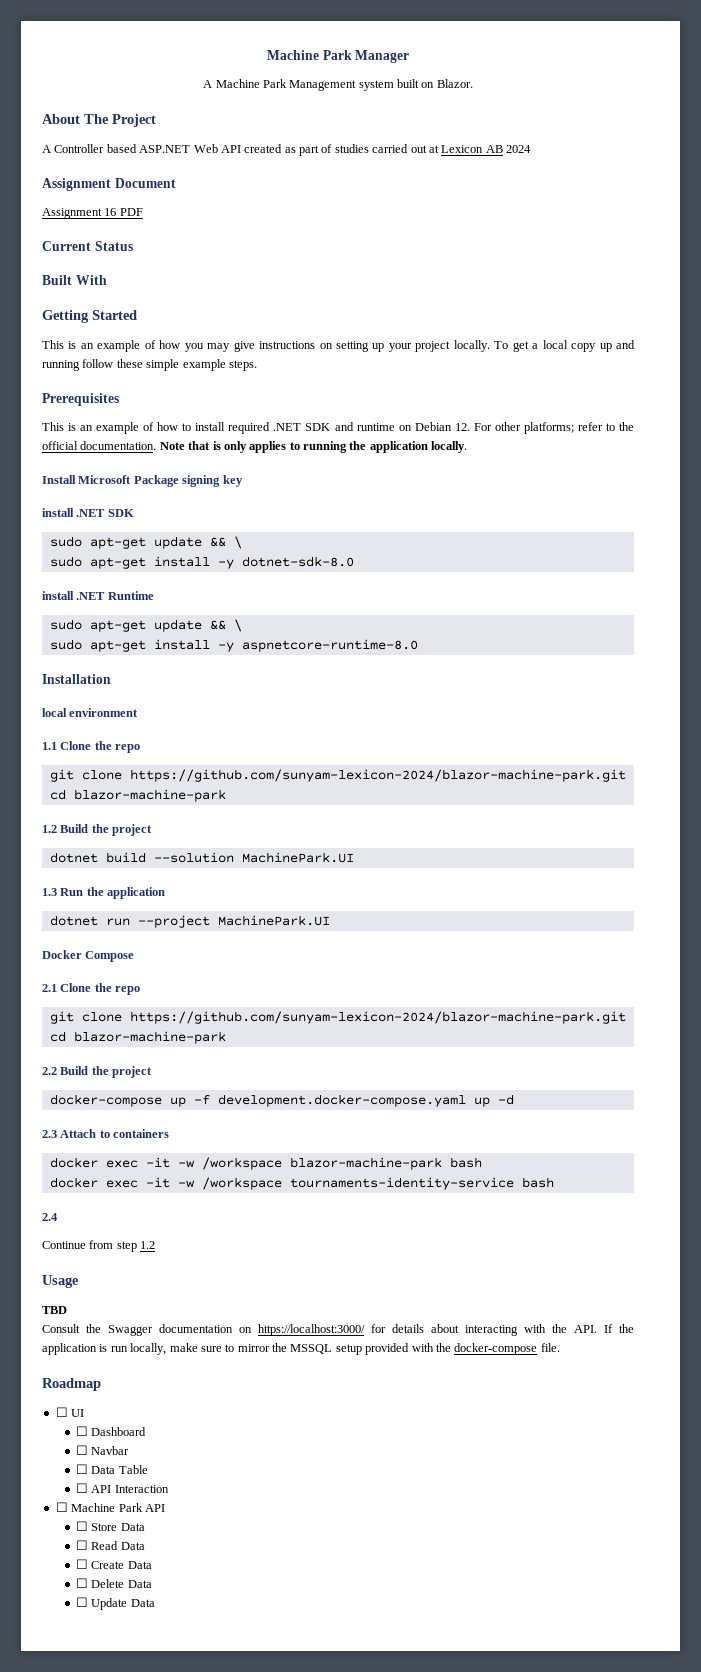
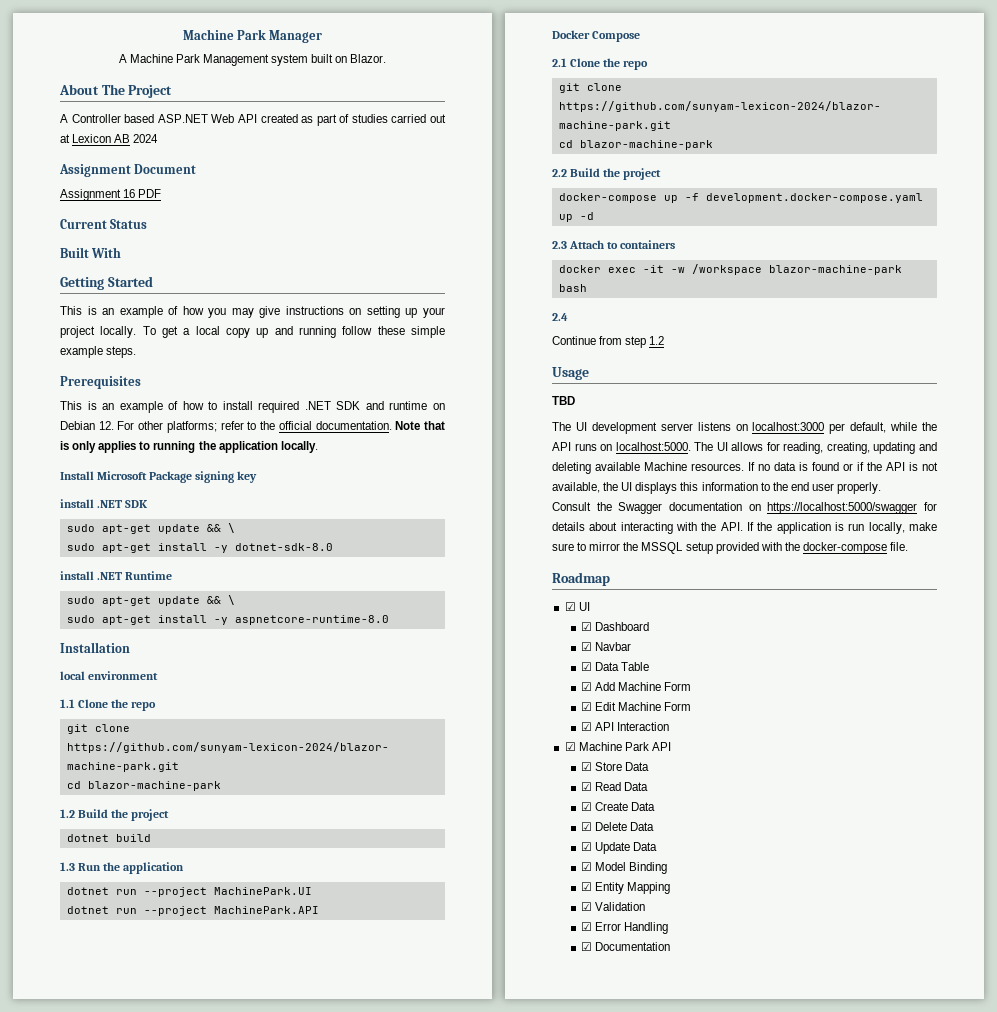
- dotnet build --solution MachinePark.UI
+ dotnet build
+ dotnet run --project MachinePark.API
- docker exec -it -w /workspace tournaments-identity-service bash
+ The UI development server listens on localhost:3000 per default, while the API runs on localhost:5000. The UI allows for reading, creating, updating and deleting available Machine resources. If no data is found or if the API is not available, the UI displays this information to the end user properly.
- Consult the Swagger documentation on https://localhost:3000/ for details about interacting with the API. If the application is run locally, make sure to mirror the MSSQL setup provided with the docker-compose file.
+ Consult the Swagger documentation on https://localhost:5000/swagger for details about interacting with the API. If the application is run locally, make sure to mirror the MSSQL setup provided with the docker-compose file.
- ☐ UI
+ ☑ UI
- ☐ Dashboard
+ ☑ Dashboard
- ☐ Navbar
+ ☑ Navbar
- ☐ Data Table
+ ☑ Data Table
- ☐ API Interaction
+ ☑ Add Machine Form
+ ☑ Edit Machine Form
+ ☑ API Interaction
- ☐ Machine Park API
+ ☑ Machine Park API
- ☐ Store Data
+ ☑ Store Data
- ☐ Read Data
+ ☑ Read Data
- ☐ Create Data
+ ☑ Create Data
- ☐ Delete Data
+ ☑ Delete Data
- ☐ Update Data
+ ☑ Update Data
+ ☑ Model Binding
+ ☑ Entity Mapping
+ ☑ Validation
+ ☑ Error Handling
+ ☑ Documentation

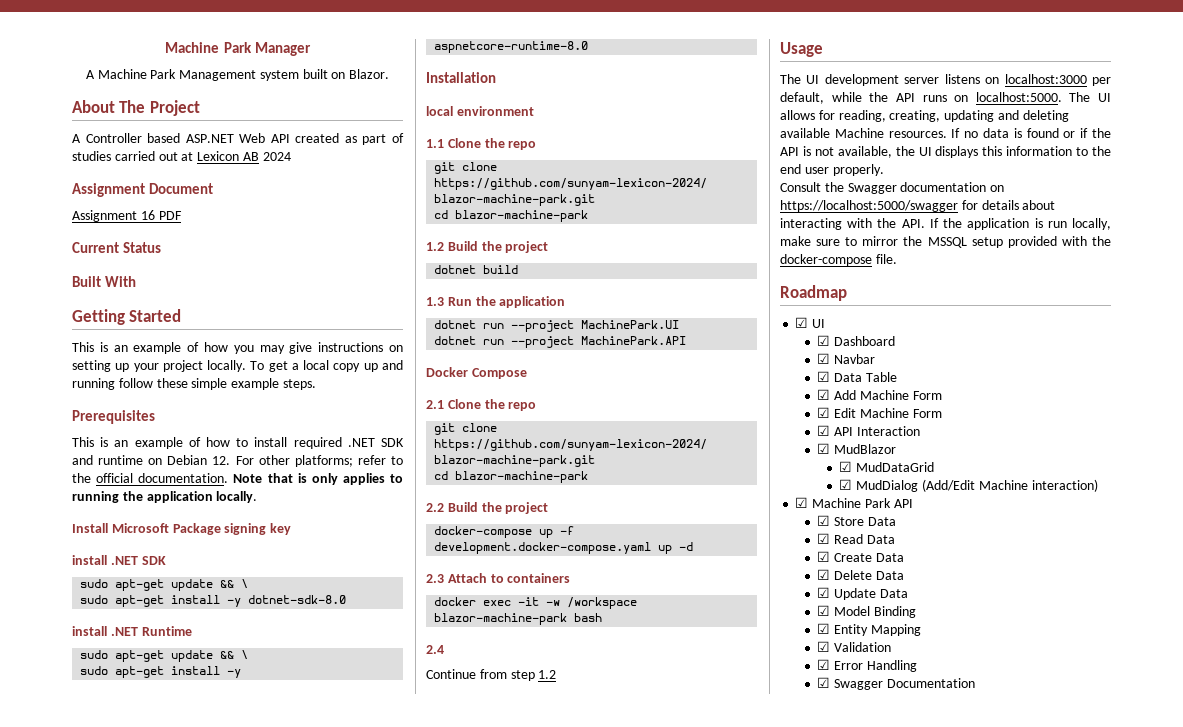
- TBD
+ ☑ MudBlazor
+ ☑ MudDataGrid
+ ☑ MudDialog (Add/Edit Machine interaction)
- ☑ Documentation
+ ☑ Swagger Documentation

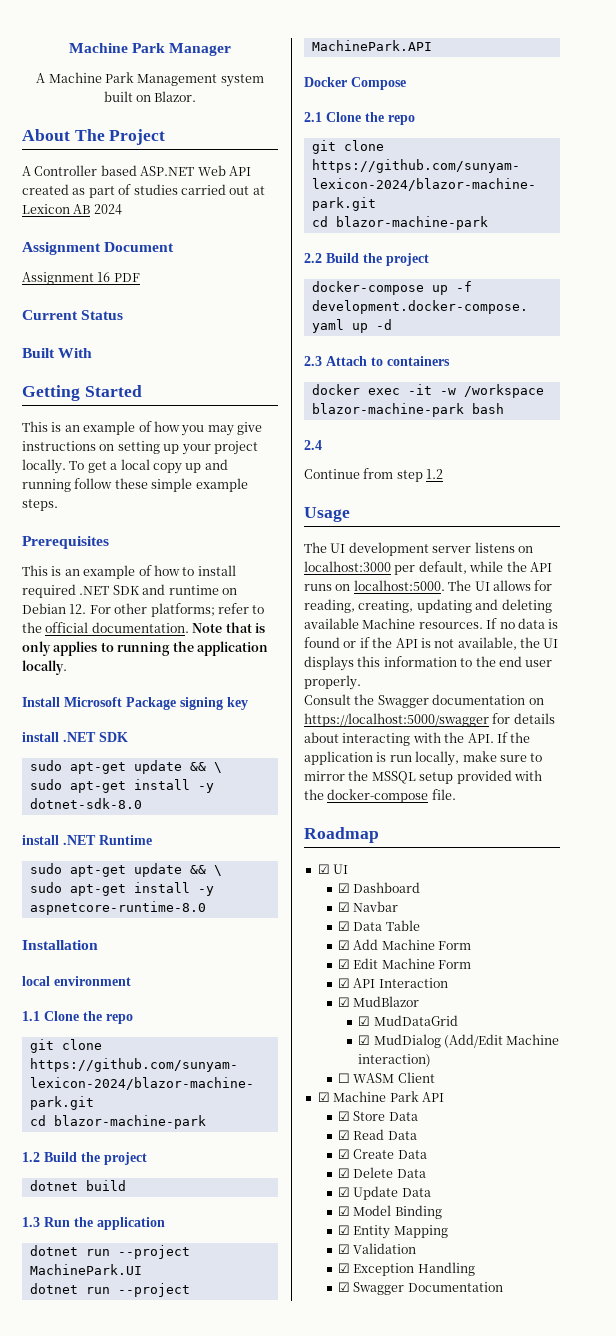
+ ☐ WASM Client
- ☑ Error Handling
+ ☑ Exception Handling

